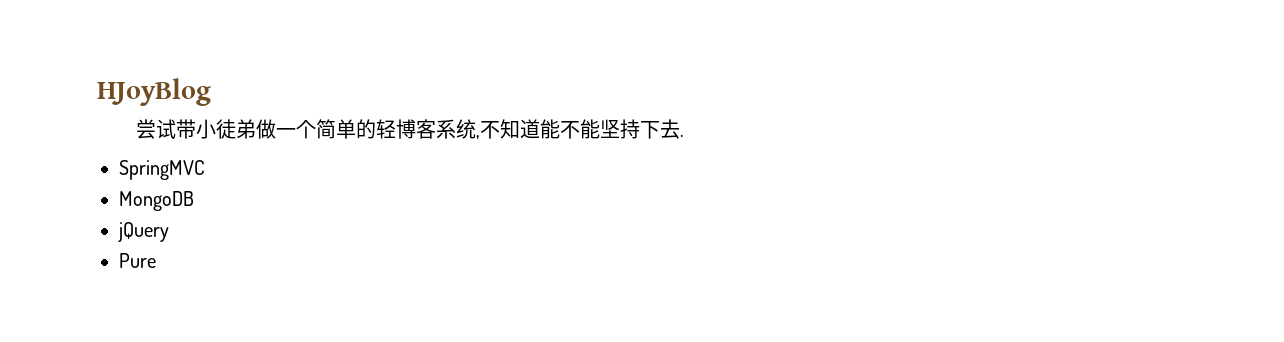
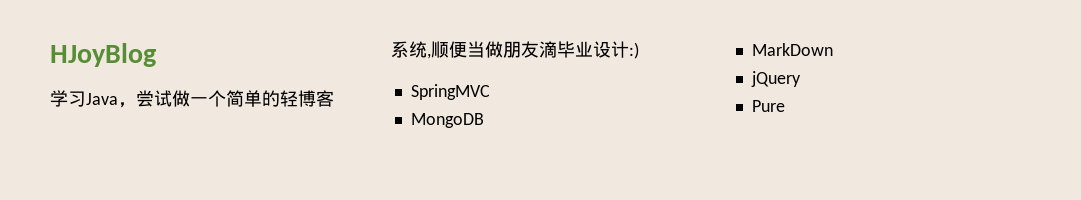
- 尝试带小徒弟做一个简单的轻博客系统,不知道能不能坚持下去.
+ 学习Java，尝试做一个简单的轻博客系统,顺便当做朋友滴毕业设计:)
+ MarkDown

